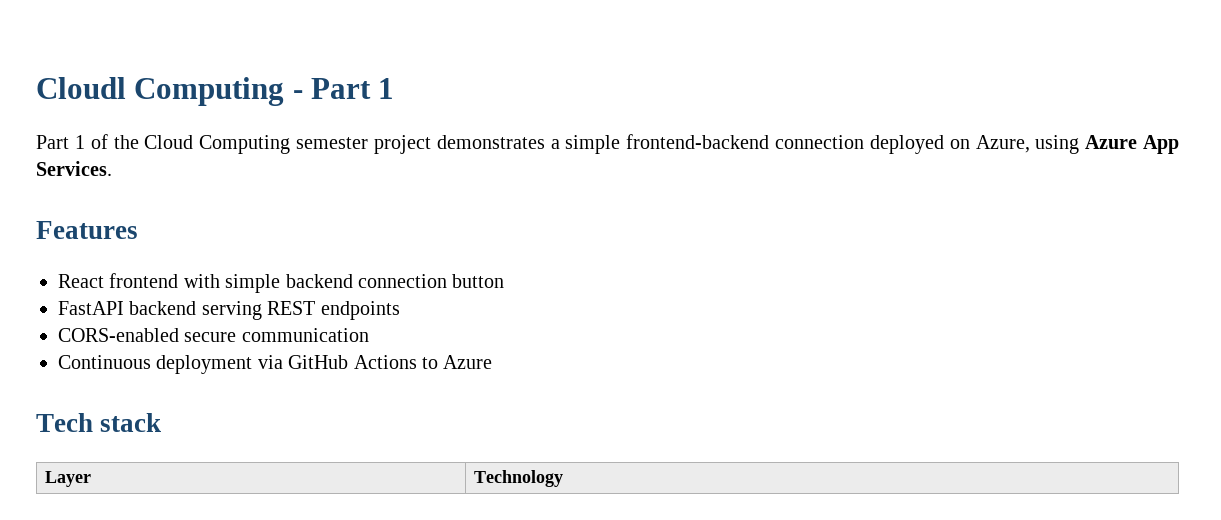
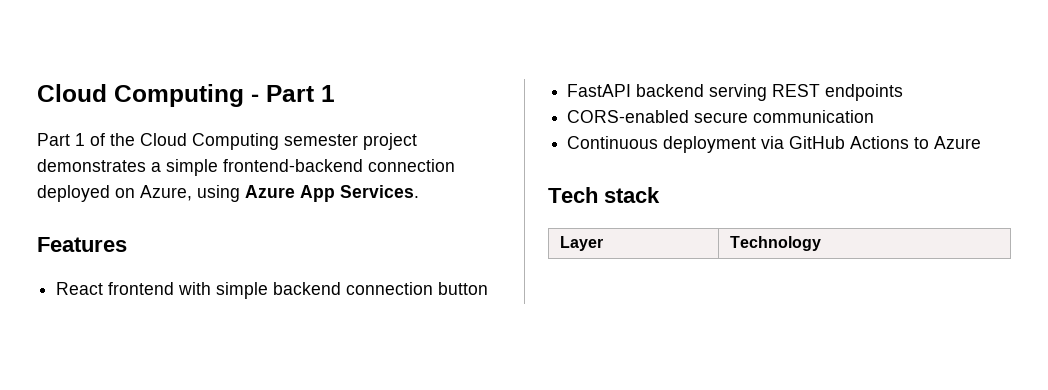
- Cloudl Computing - Part 1
+ Cloud Computing - Part 1

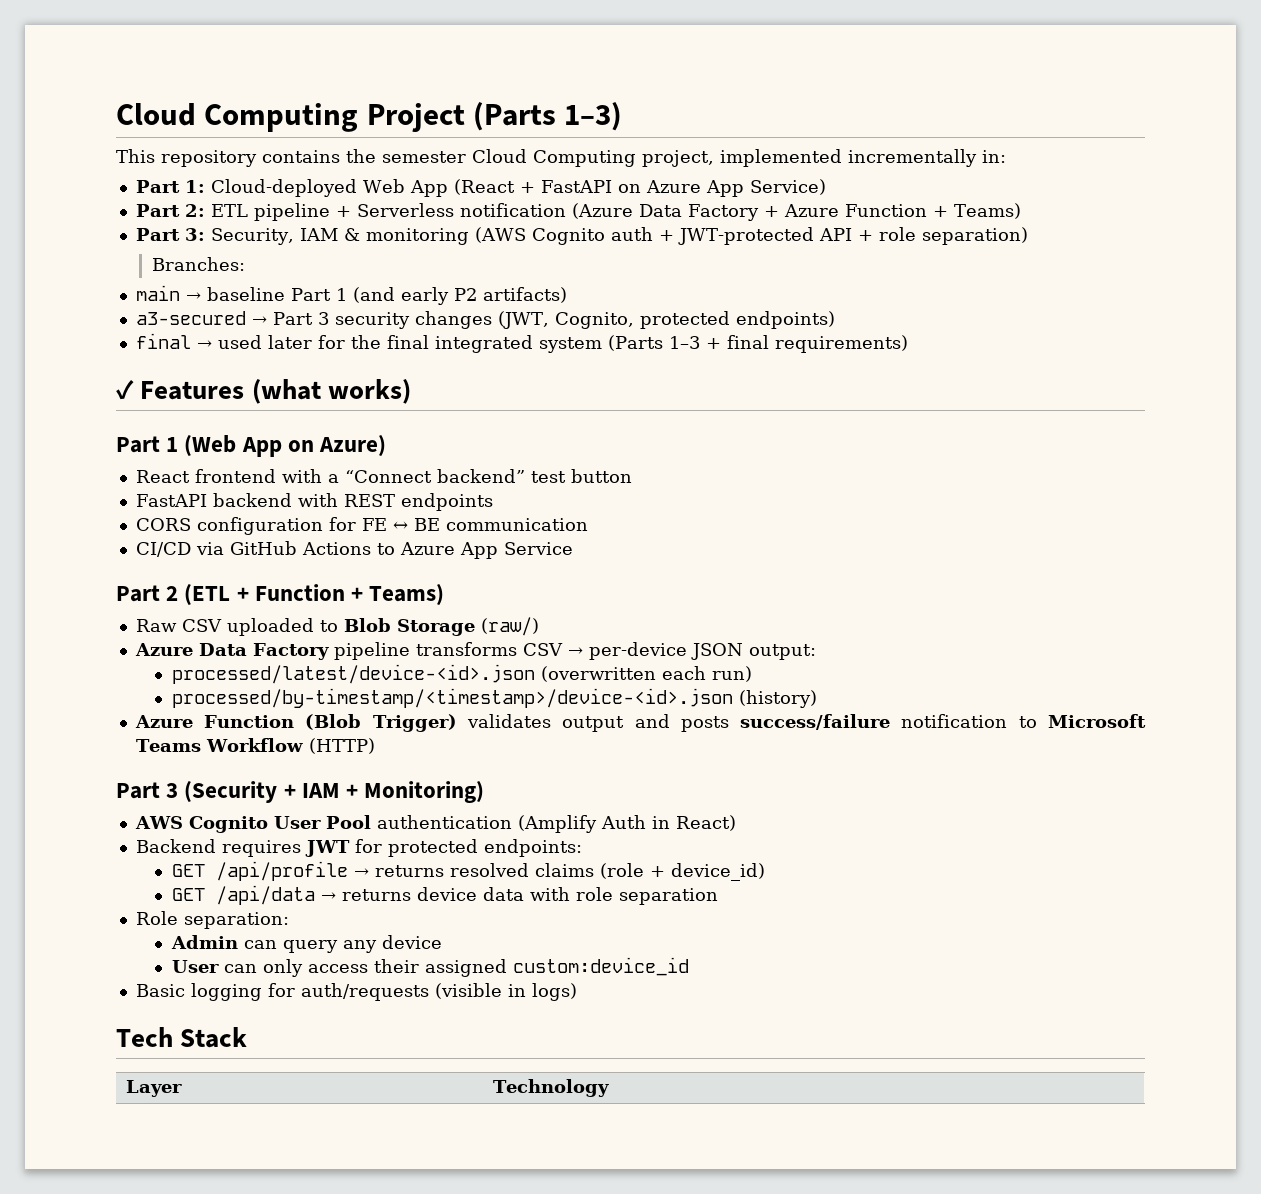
- Cloud Computing - Part 1
- Part 1 of the Cloud Computing semester project demonstrates a simple frontend-backend connection deployed on Azure, using Azure App Services.
- Features
+ Cloud Computing Project (Parts 1–3)
+ This repository contains the semester Cloud Computing project, implemented incrementally in:
+ Part 1: Cloud-deployed Web App (React + FastAPI on Azure App Service)
+ Part 2: ETL pipeline + Serverless notification (Azure Data Factory + Azure Function + Teams)
+ Part 3: Security, IAM & monitoring (AWS Cognito auth + JWT-protected API + role separation)
+ Branches:
+ main → baseline Part 1 (and early P2 artifacts)
+ a3-secured → Part 3 security changes (JWT, Cognito, protected endpoints)
+ final → used later for the final integrated system (Parts 1–3 + final requirements)
+ ✓ Features (what works)
+ Part 1 (Web App on Azure)
- React frontend with simple backend connection button
+ React frontend with a “Connect backend” test button
- FastAPI backend serving REST endpoints
+ FastAPI backend with REST endpoints
- CORS-enabled secure communication
+ CORS configuration for FE ↔ BE communication
- Continuous deployment via GitHub Actions to Azure
+ CI/CD via GitHub Actions to Azure App Service
+ Part 2 (ETL + Function + Teams)
+ Raw CSV uploaded to Blob Storage (raw/)
+ Azure Data Factory pipeline transforms CSV → per-device JSON output:
+ processed/latest/device-<id>.json (overwritten each run)
+ processed/by-timestamp/<timestamp>/device-<id>.json (history)
+ Azure Function (Blob Trigger) validates output and posts success/failure notification to Microsoft Teams Workflow (HTTP)
+ Part 3 (Security + IAM + Monitoring)
+ AWS Cognito User Pool authentication (Amplify Auth in React)
+ Backend requires JWT for protected endpoints:
+ GET /api/profile → returns resolved claims (role + device_id)
+ GET /api/data → returns device data with role separation
+ Role separation:
+ Admin can query any device
+ User can only access their assigned custom:device_id
+ Basic logging for auth/requests (visible in logs)
- Tech stack
+ Tech Stack

